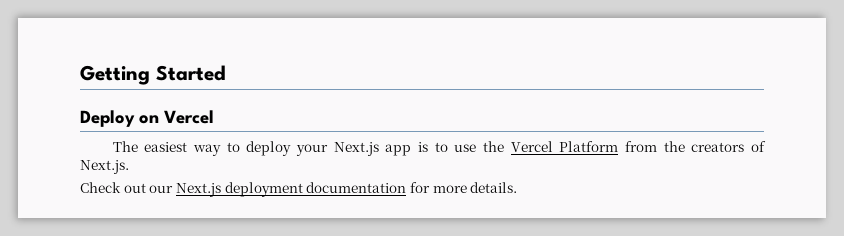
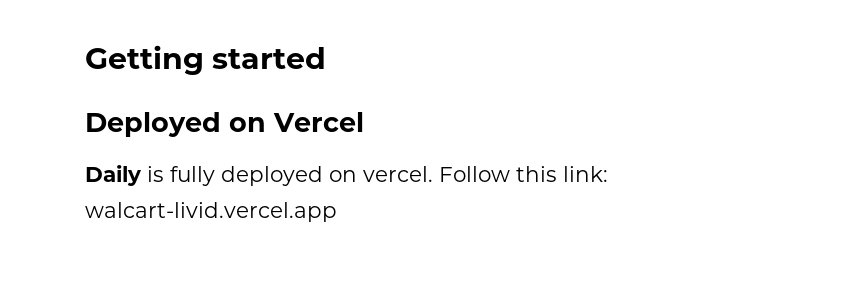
- Getting Started
- Deploy on Vercel
+ Getting started
+ Deployed on Vercel
- The easiest way to deploy your Next.js app is to use the Vercel Platform from the creators of Next.js.
- Check out our Next.js deployment documentation for more details.
+ Daily is fully deployed on vercel. Follow this link: walcart-livid.vercel.app

